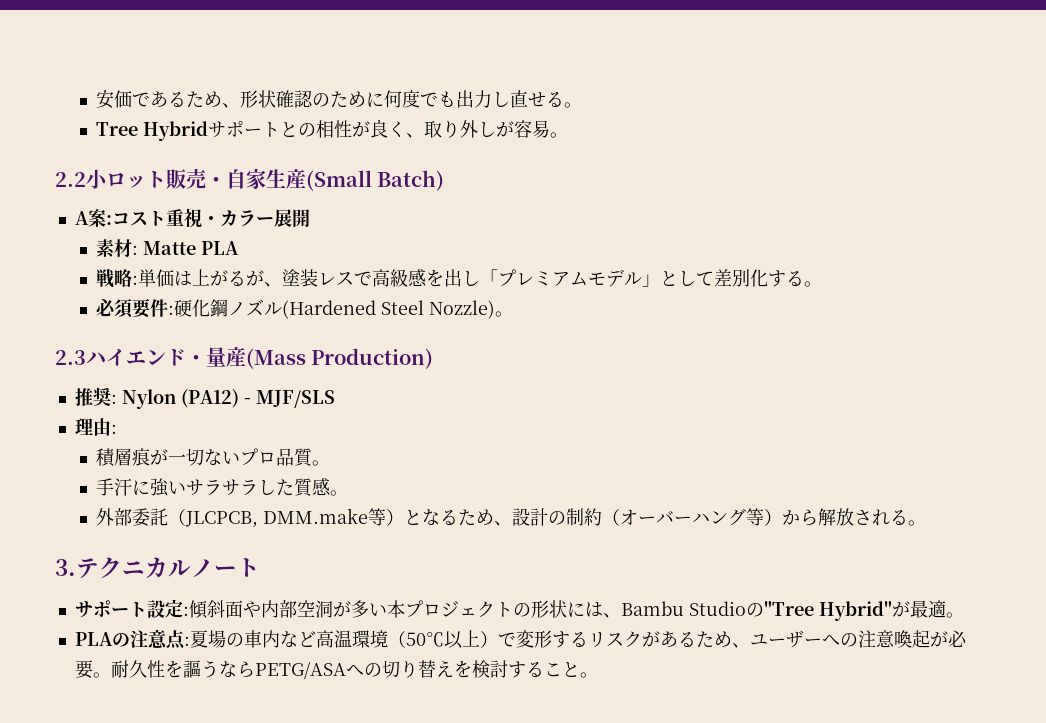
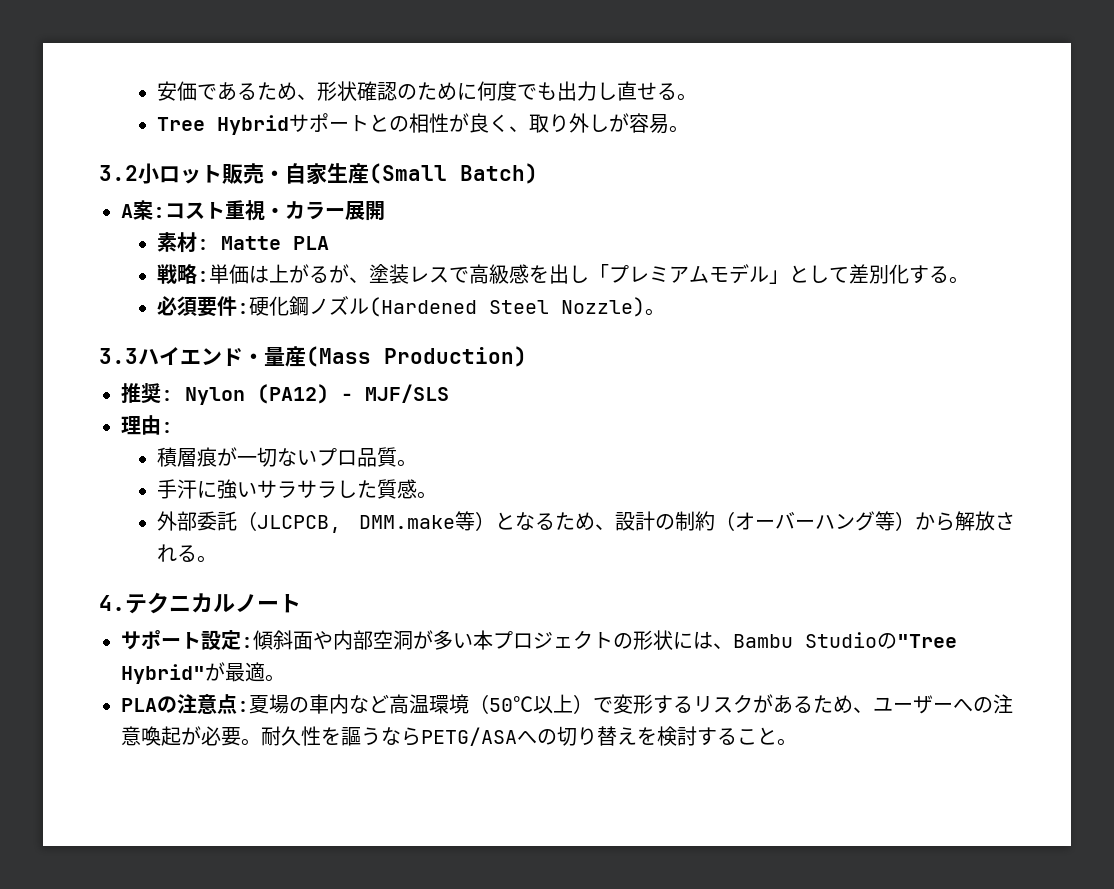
- 2.2小ロット販売・自家生産(Small Batch)
+ 3.2小ロット販売・自家生産(Small Batch)
- 2.3ハイエンド・量産(Mass Production)
+ 3.3ハイエンド・量産(Mass Production)
- 3.テクニカルノート
+ 4.テクニカルノート

